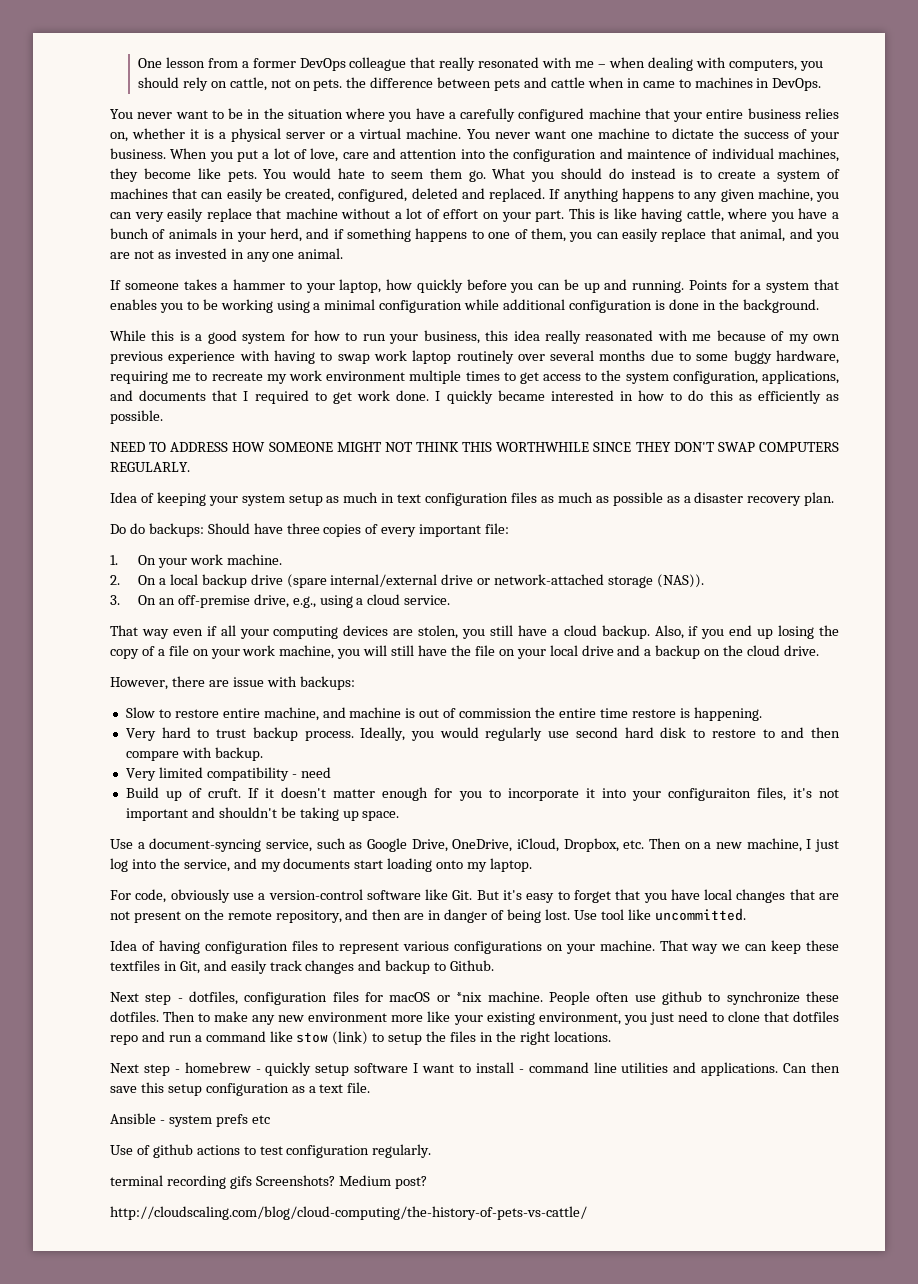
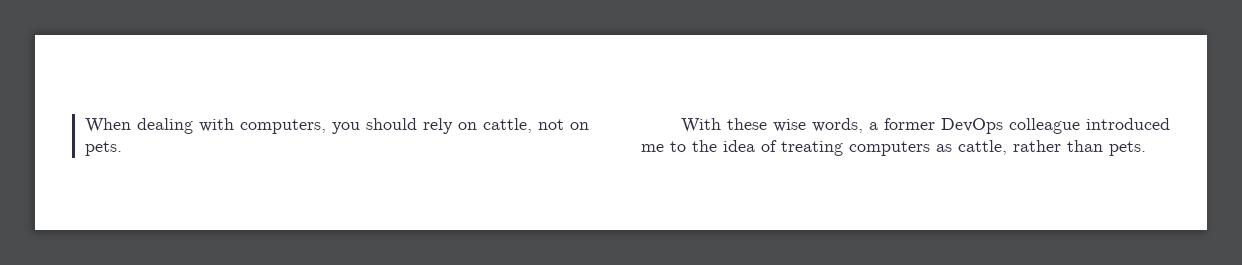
- One lesson from a former DevOps colleague that really resonated with me – when dealing with computers, you should rely on cattle, not on pets. the difference between pets and cattle when in came to machines in DevOps.
- You never want to be in the situation where you have a carefully configured machine that your entire business relies on, whether it is a physical server or a virtual machine. You never want one machine to dictate the success of your business. When you put a lot of love, care and attention into the configuration and maintence of individual machines, they become like pets. You would hate to seem them go. What you should do instead is to create a system of machines that can easily be created, configured, deleted and replaced. If anything happens to any given machine, you can very easily replace that machine without a lot of effort on your part. This is like having cattle, where you have a bunch of animals in your herd, and if something happens to one of them, you can easily replace that animal, and you are not as invested in any one animal.
- If someone takes a hammer to your laptop, how quickly before you can be up and running. Points for a system that enables you to be working using a minimal configuration while additional configuration is done in the background.
- While this is a good system for how to run your business, this idea really reasonated with me because of my own previous experience with having to swap work laptop routinely over several months due to some buggy hardware, requiring me to recreate my work environment multiple times to get access to the system configuration, applications, and documents that I required to get work done. I quickly became interested in how to do this as efficiently as possible.
- NEED TO ADDRESS HOW SOMEONE MIGHT NOT THINK THIS WORTHWHILE SINCE THEY DON'T SWAP COMPUTERS REGULARLY.
- Idea of keeping your system setup as much in text configuration files as much as possible as a disaster recovery plan.
- Do do backups: Should have three copies of every important file:
- 1. On your work machine.
- 2. On a local backup drive (spare internal/external drive or network-attached storage (NAS)).
- 3. On an off-premise drive, e.g., using a cloud service.
- That way even if all your computing devices are stolen, you still have a cloud backup. Also, if you end up losing the copy of a file on your work machine, you will still have the file on your local drive and a backup on the cloud drive.
- However, there are issue with backups:
- Slow to restore entire machine, and machine is out of commission the entire time restore is happening.
- Very hard to trust backup process. Ideally, you would regularly use second hard disk to restore to and then compare with backup.
- Very limited compatibility - need
- Build up of cruft. If it doesn't matter enough for you to incorporate it into your configuraiton files, it's not important and shouldn't be taking up space.
- Use a document-syncing service, such as Google Drive, OneDrive, iCloud, Dropbox, etc. Then on a new machine, I just log into the service, and my documents start loading onto my laptop.
- For code, obviously use a version-control software like Git. But it's easy to forget that you have local changes that are not present on the remote repository, and then are in danger of being lost. Use tool like uncommitted.
- Idea of having configuration files to represent various configurations on your machine. That way we can keep these textfiles in Git, and easily track changes and backup to Github.
- Next step - dotfiles, configuration files for macOS or *nix machine. People often use github to synchronize these dotfiles. Then to make any new environment more like your existing environment, you just need to clone that dotfiles repo and run a command like stow (link) to setup the files in the right locations.
- Next step - homebrew - quickly setup software I want to install - command line utilities and applications. Can then save this setup configuration as a text file.
- Ansible - system prefs etc
- Use of github actions to test configuration regularly.
- terminal recording gifs Screenshots? Medium post?
- http://cloudscaling.com/blog/cloud-computing/the-history-of-pets-vs-cattle/
+ When dealing with computers, you should rely on cattle, not on pets.
+ With these wise words, a former DevOps colleague introduced me to the idea of treating computers as cattle, rather than pets.

